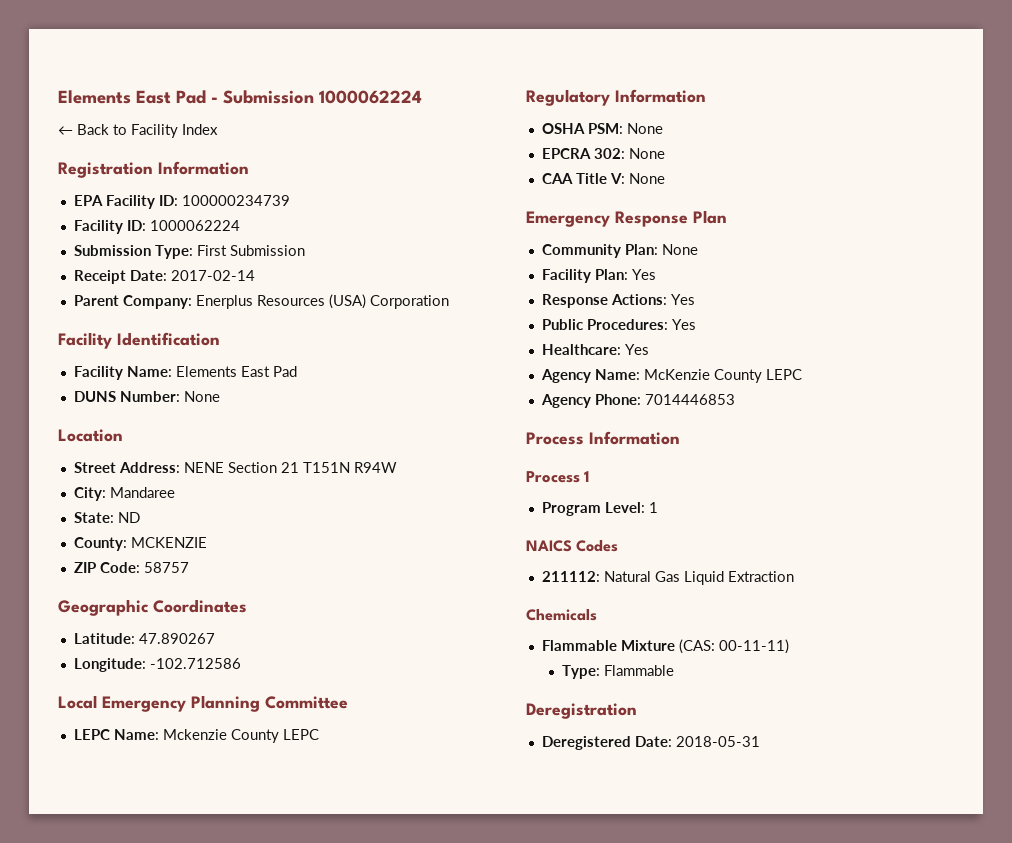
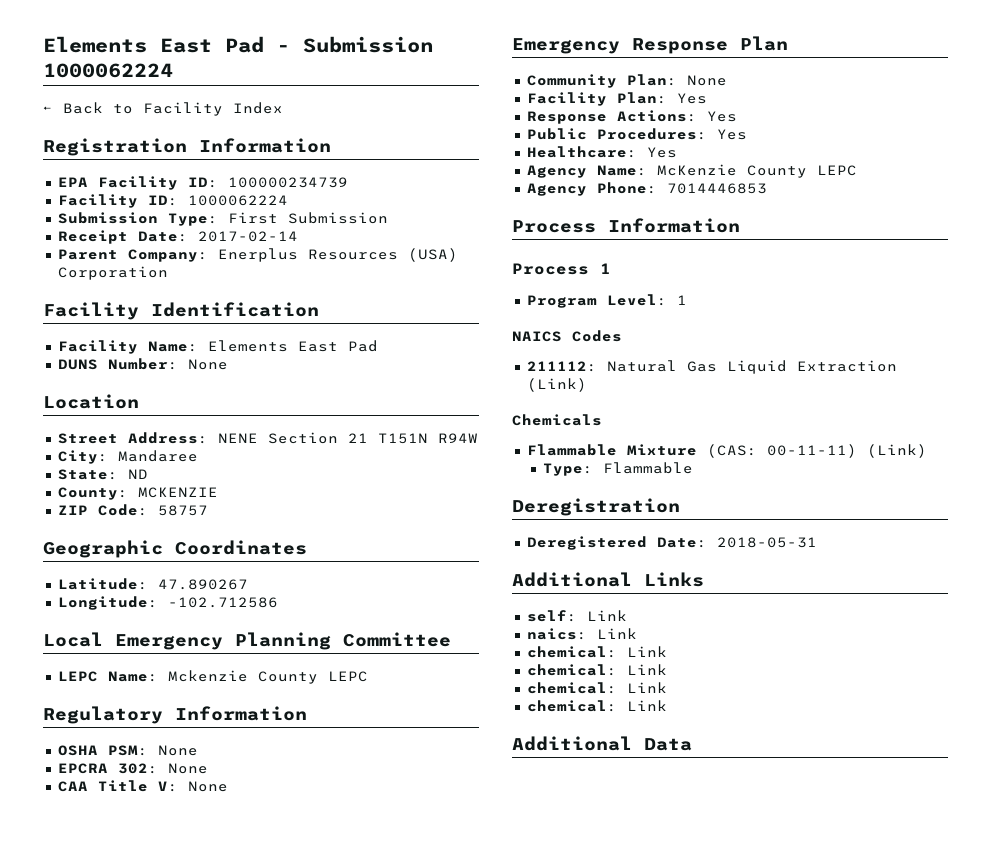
- 211112: Natural Gas Liquid Extraction
+ 211112: Natural Gas Liquid Extraction (Link)
- Flammable Mixture (CAS: 00-11-11)
+ Flammable Mixture (CAS: 00-11-11) (Link)
+ Additional Links
+ self: Link
+ naics: Link
+ chemical: Link
+ chemical: Link
+ chemical: Link
+ chemical: Link
+ Additional Data

